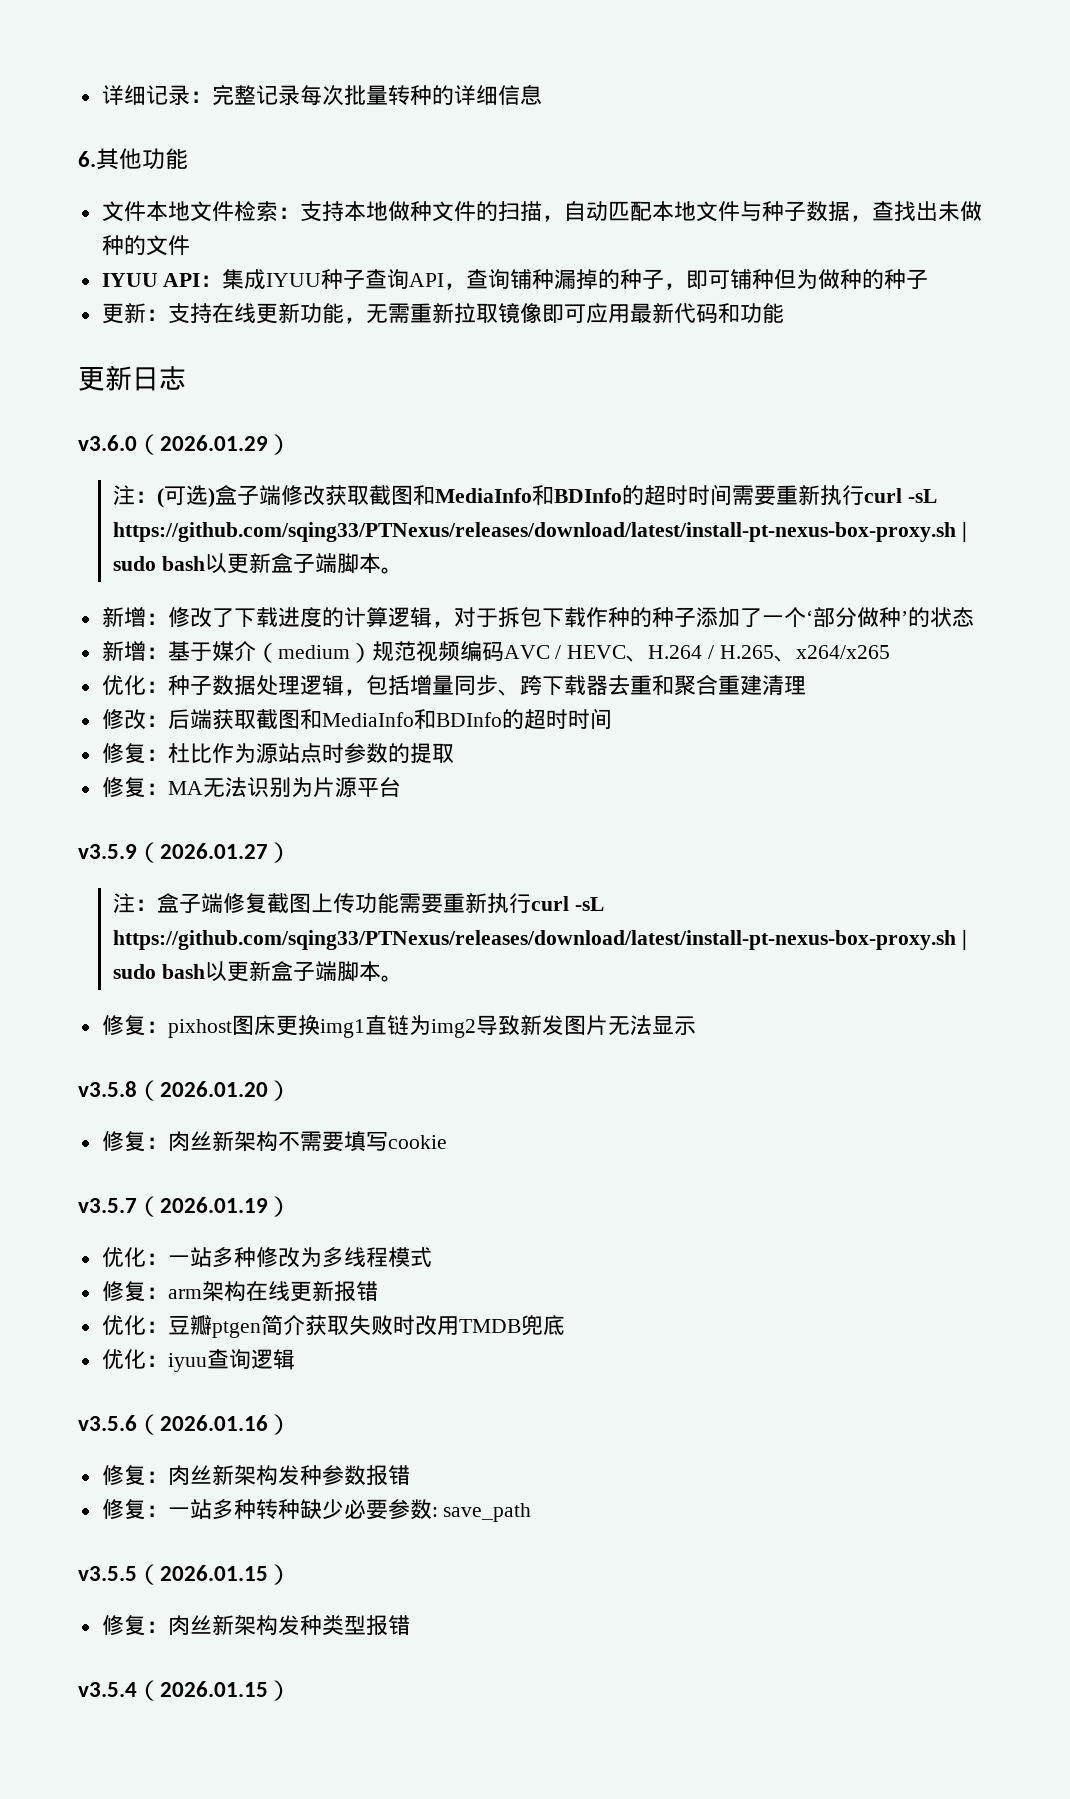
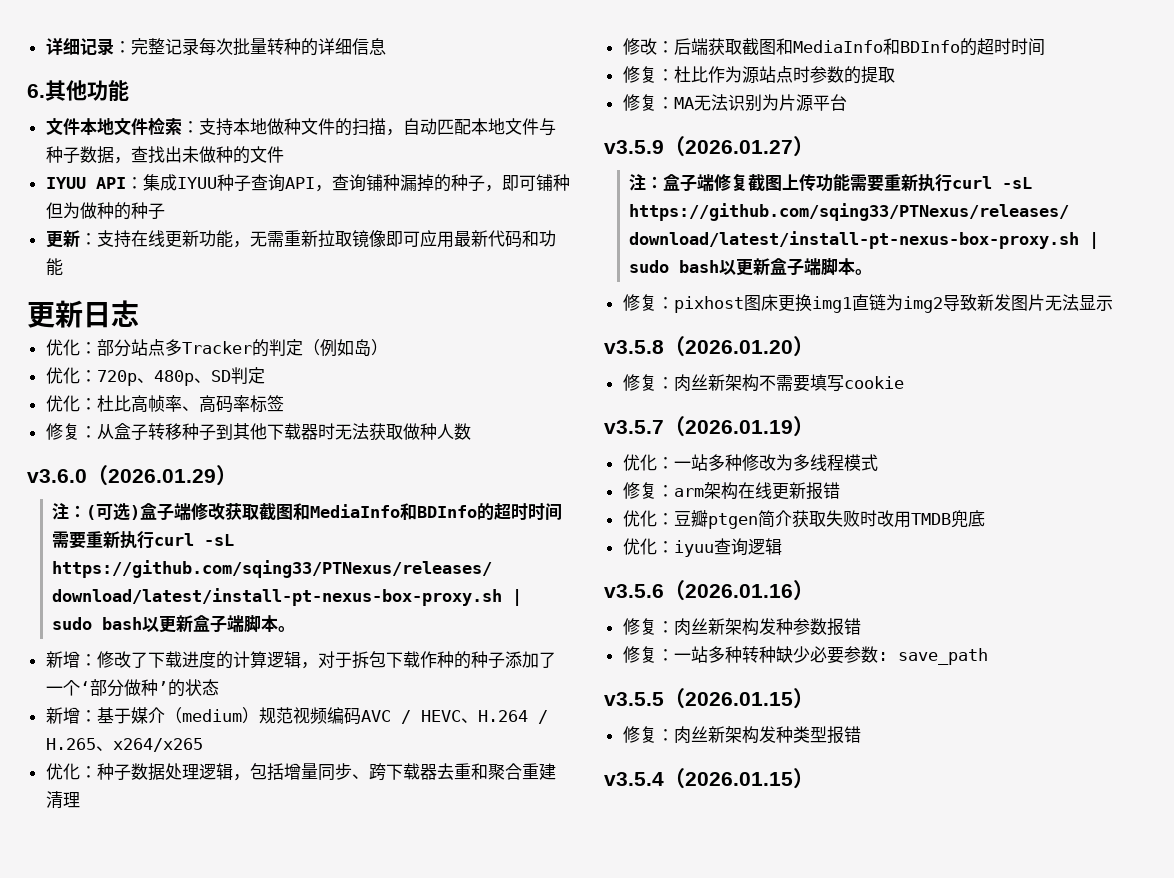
+ 优化：部分站点多Tracker的判定（例如岛）
+ 优化：720p、480p、SD判定
+ 优化：杜比高帧率、高码率标签
+ 修复：从盒子转移种子到其他下载器时无法获取做种人数

